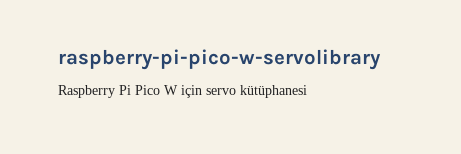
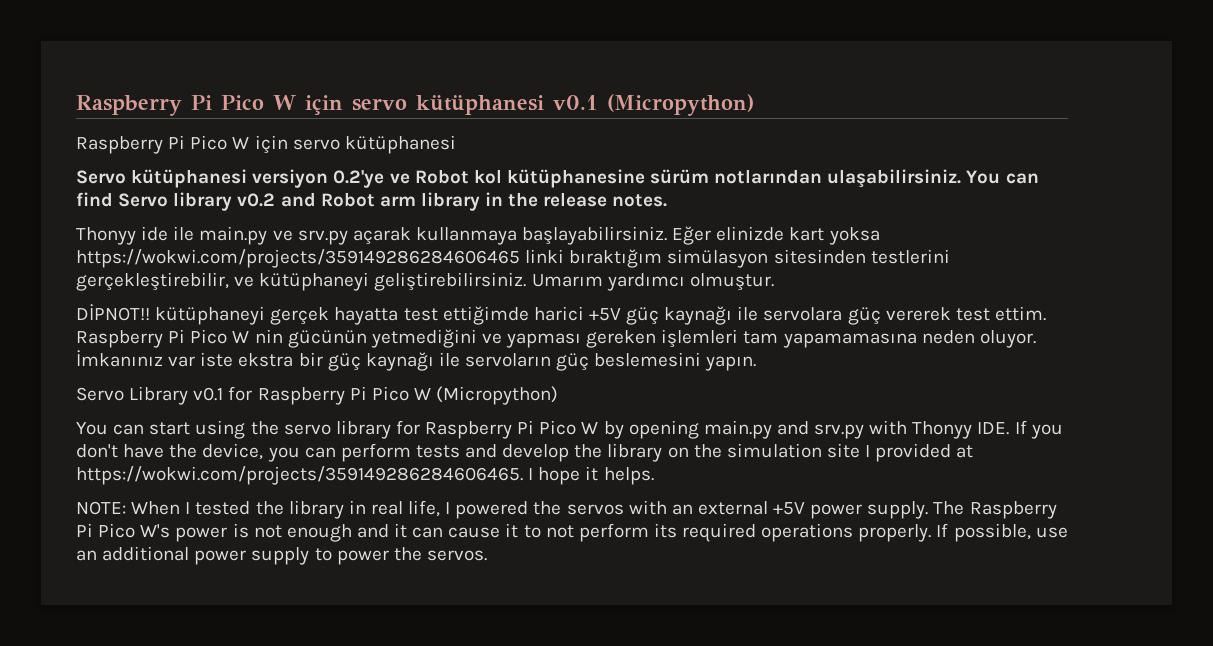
- raspberry-pi-pico-w-servolibrary
+ Raspberry Pi Pico W için servo kütüphanesi v0.1 (Micropython)
  Raspberry Pi Pico W için servo kütüphanesi
+ Servo kütüphanesi versiyon 0.2'ye ve Robot kol kütüphanesine sürüm notlarından ulaşabilirsiniz. You can find Servo library v0.2 and Robot arm library in the release notes.
+ Thonyy ide ile main.py ve srv.py açarak kullanmaya başlayabilirsiniz. Eğer elinizde kart yoksa https://wokwi.com/projects/359149286284606465 linki bıraktığım simülasyon sitesinden testlerini gerçekleştirebilir, ve kütüphaneyi geliştirebilirsiniz. Umarım yardımcı olmuştur.
+ DİPNOT!! kütüphaneyi gerçek hayatta test ettiğimde harici +5V güç kaynağı ile servolara güç vererek test ettim. Raspberry Pi Pico W nin gücünün yetmediğini ve yapması gereken işlemleri tam yapamamasına neden oluyor. İmkanınız var iste ekstra bir güç kaynağı ile servoların güç beslemesini yapın.
+ Servo Library v0.1 for Raspberry Pi Pico W (Micropython)
+ You can start using the servo library for Raspberry Pi Pico W by opening main.py and srv.py with Thonyy IDE. If you don't have the device, you can perform tests and develop the library on the simulation site I provided at https://wokwi.com/projects/359149286284606465. I hope it helps.
+ NOTE: When I tested the library in real life, I powered the servos with an external +5V power supply. The Raspberry Pi Pico W's power is not enough and it can cause it to not perform its required operations properly. If possible, use an additional power supply to power the servos.

